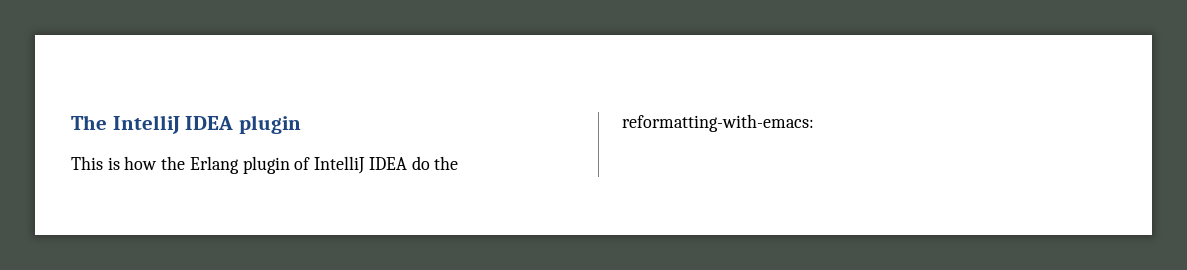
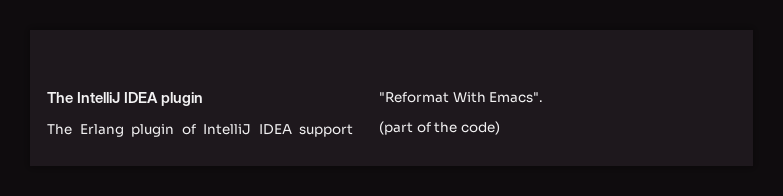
- This is how the Erlang plugin of IntelliJ IDEA do the reformatting-with-emacs:
+ The Erlang plugin of IntelliJ IDEA support "Reformat With Emacs".
+ (part of the code)

